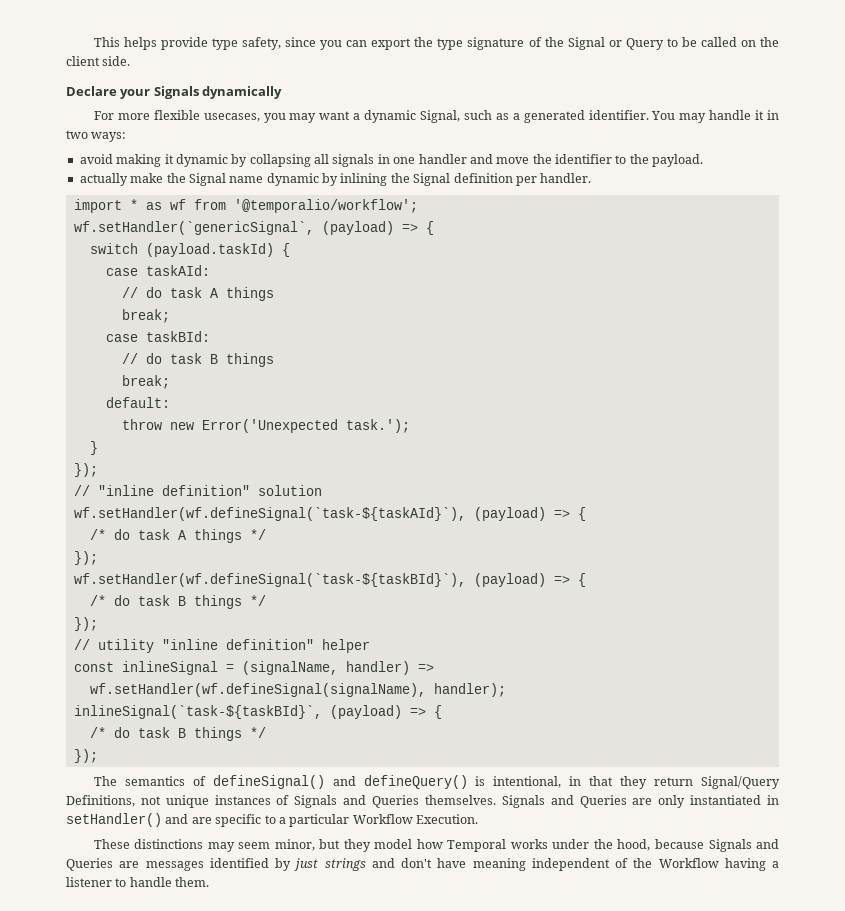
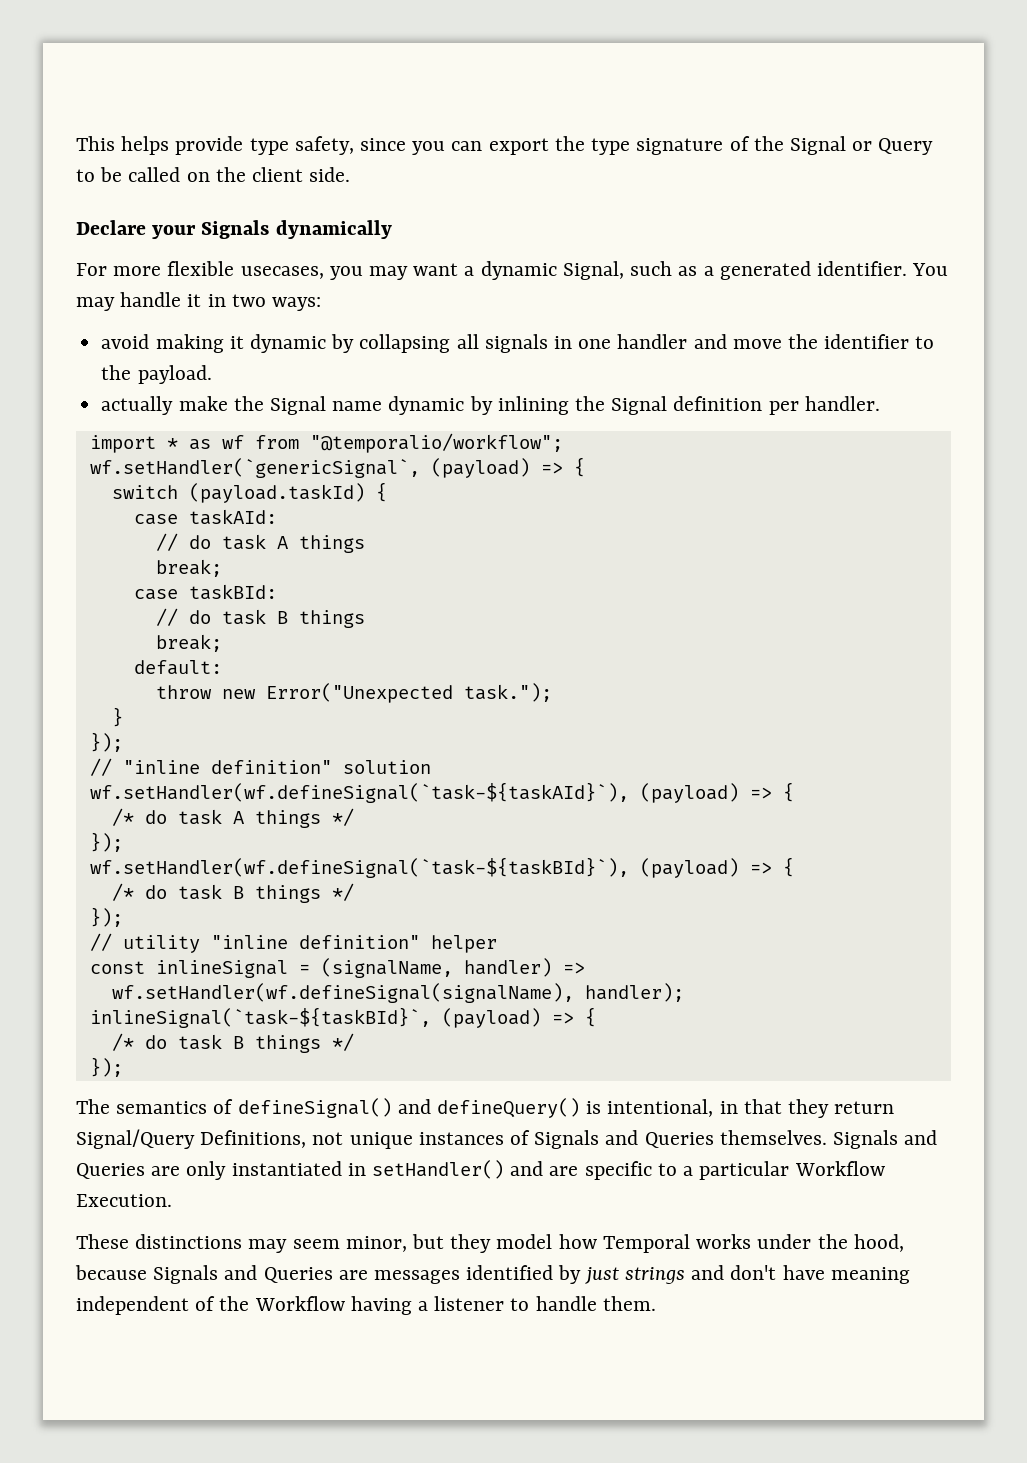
- import * as wf from '@temporalio/workflow';
+ import * as wf from "@temporalio/workflow";
- throw new Error('Unexpected task.');
+ throw new Error("Unexpected task.");

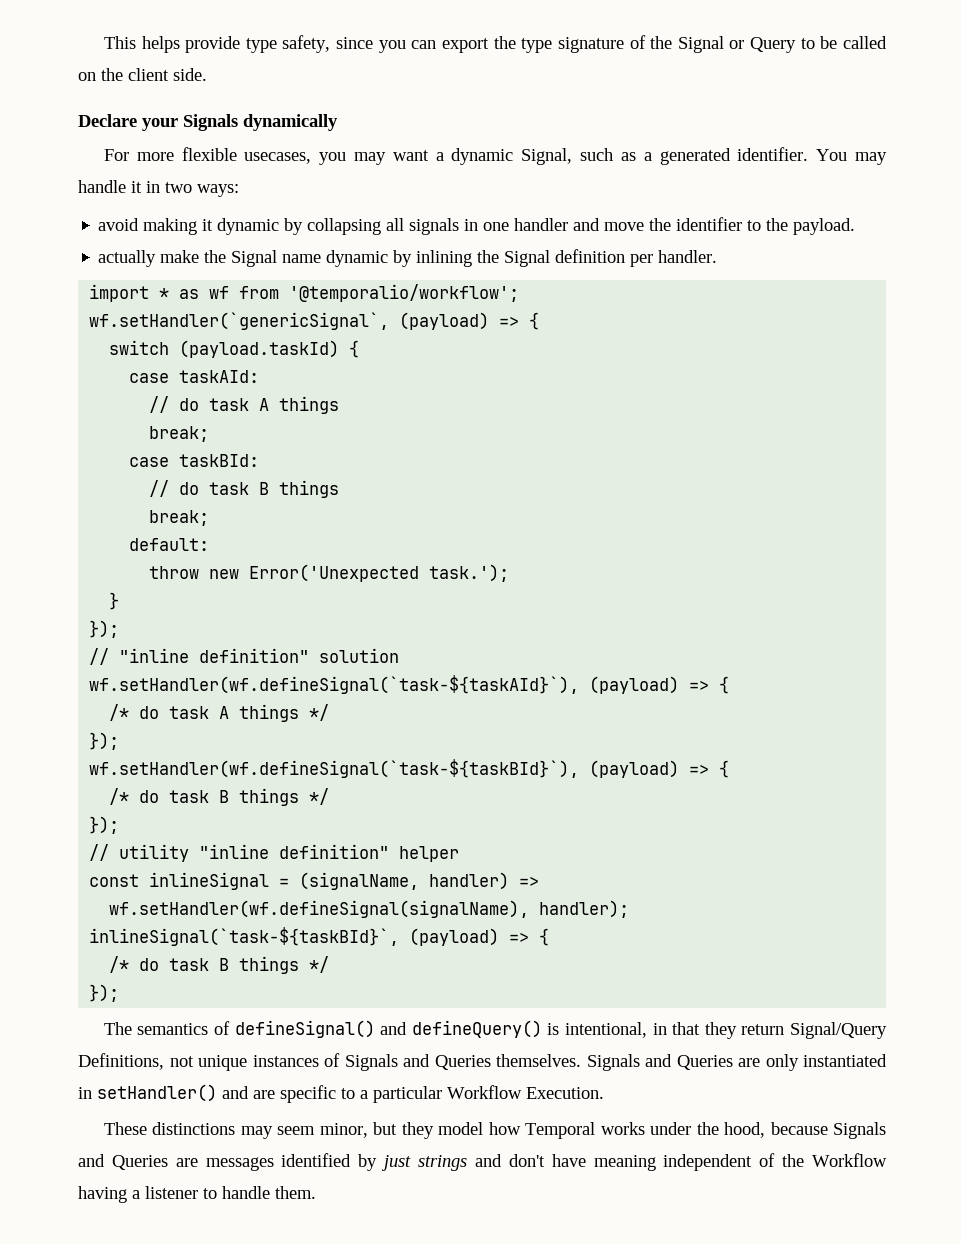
- import * as wf from "@temporalio/workflow";
+ import * as wf from '@temporalio/workflow';
- throw new Error("Unexpected task.");
+ throw new Error('Unexpected task.');

